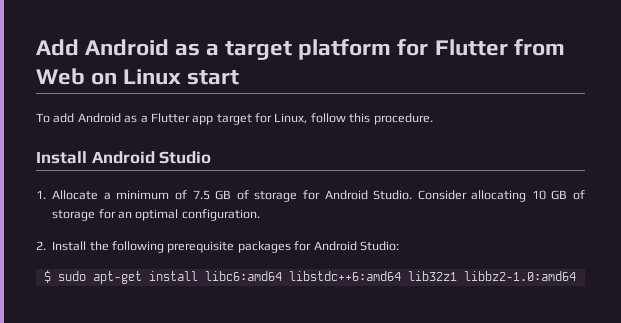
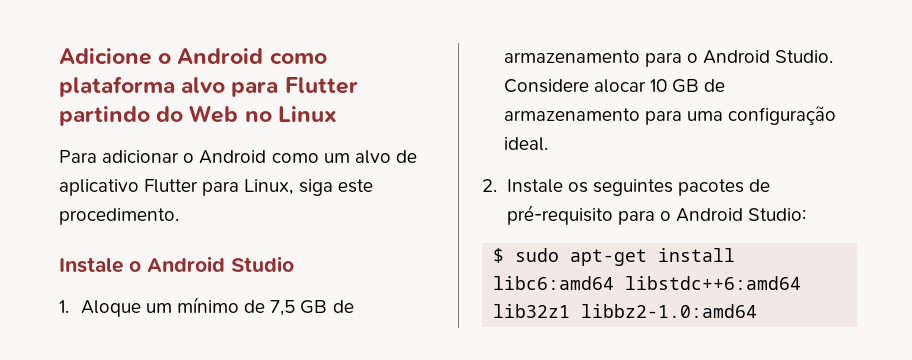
- Add Android as a target platform for Flutter from Web on Linux start
- To add Android as a Flutter app target for Linux, follow this procedure.
- Install Android Studio
- 1. Allocate a minimum of 7.5 GB of storage for Android Studio. Consider allocating 10 GB of storage for an optimal configuration.
- 2. Install the following prerequisite packages for Android Studio:
+ Adicione o Android como plataforma alvo para Flutter partindo do Web no Linux
+ Para adicionar o Android como um alvo de aplicativo Flutter para Linux, siga este procedimento.
+ Instale o Android Studio
+ 1. Aloque um mínimo de 7,5 GB de armazenamento para o Android Studio. Considere alocar 10 GB de armazenamento para uma configuração ideal.
+ 2. Instale os seguintes pacotes de pré-requisito para o Android Studio:

